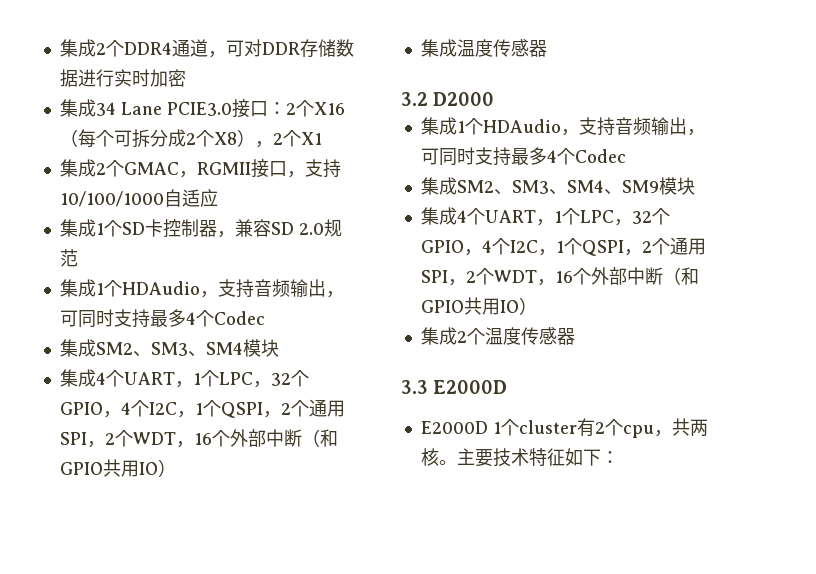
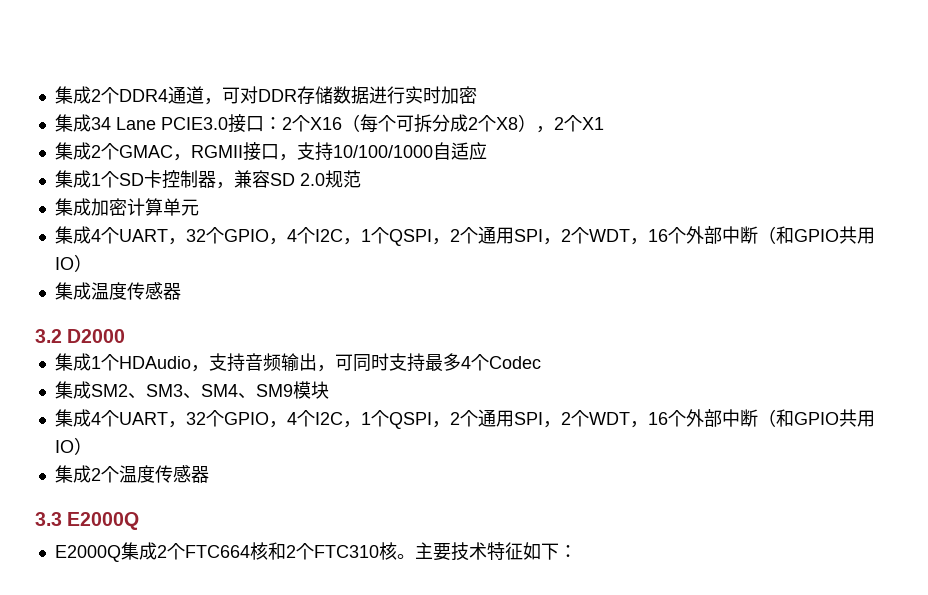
  集成1个SD卡控制器，兼容SD 2.0规范
- 集成1个HDAudio，支持音频输出，可同时支持最多4个Codec
- 集成SM2、SM3、SM4模块
- 集成4个UART，1个LPC，32个GPIO，4个I2C，1个QSPI，2个通用SPI，2个WDT，16个外部中断（和GPIO共用IO）
+ 集成加密计算单元
+ 集成4个UART，32个GPIO，4个I2C，1个QSPI，2个通用SPI，2个WDT，16个外部中断（和GPIO共用IO）
  集成SM2、SM3、SM4、SM9模块
- 集成4个UART，1个LPC，32个GPIO，4个I2C，1个QSPI，2个通用SPI，2个WDT，16个外部中断（和GPIO共用IO）
+ 集成4个UART，32个GPIO，4个I2C，1个QSPI，2个通用SPI，2个WDT，16个外部中断（和GPIO共用IO）
- 3.3 E2000D
- E2000D 1个cluster有2个cpu，共两核。
+ 3.3 E2000Q
+ E2000Q集成2个FTC664核和2个FTC310核。

